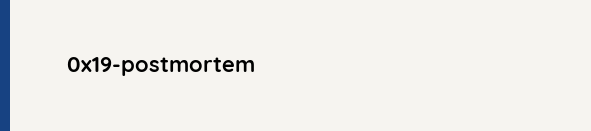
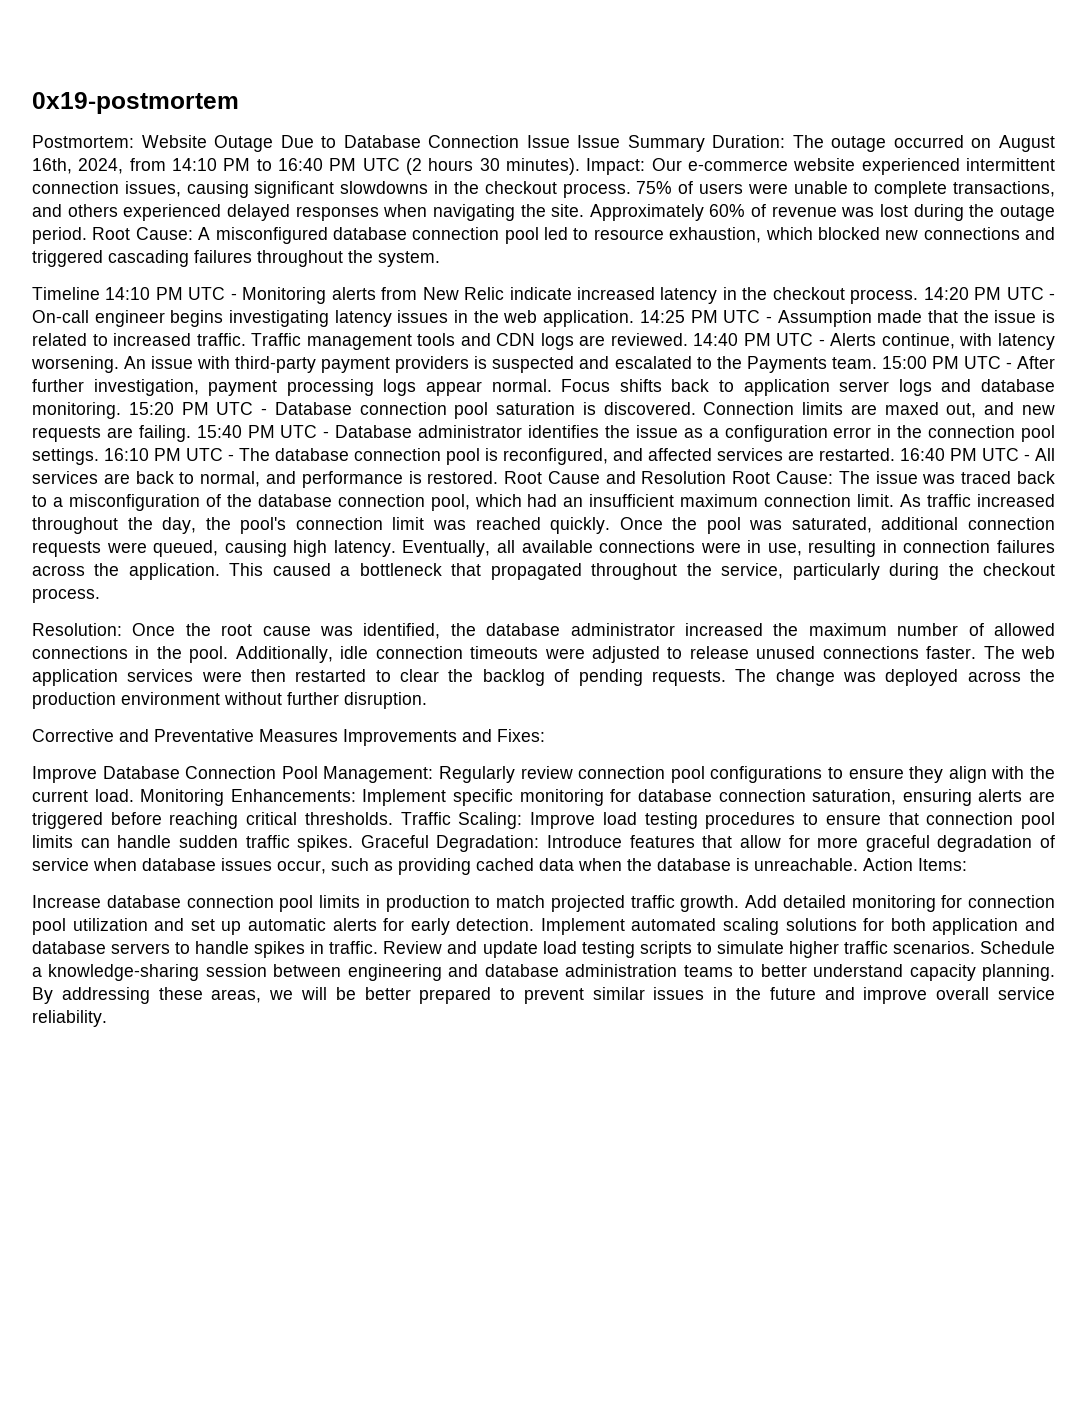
+ Postmortem: Website Outage Due to Database Connection Issue Issue Summary Duration: The outage occurred on August 16th, 2024, from 14:10 PM to 16:40 PM UTC (2 hours 30 minutes). Impact: Our e-commerce website experienced intermittent connection issues, causing significant slowdowns in the checkout process. 75% of users were unable to complete transactions, and others experienced delayed responses when navigating the site. Approximately 60% of revenue was lost during the outage period. Root Cause: A misconfigured database connection pool led to resource exhaustion, which blocked new connections and triggered cascading failures throughout the system.
+ Timeline 14:10 PM UTC - Monitoring alerts from New Relic indicate increased latency in the checkout process. 14:20 PM UTC - On-call engineer begins investigating latency issues in the web application. 14:25 PM UTC - Assumption made that the issue is related to increased traffic. Traffic management tools and CDN logs are reviewed. 14:40 PM UTC - Alerts continue, with latency worsening. An issue with third-party payment providers is suspected and escalated to the Payments team. 15:00 PM UTC - After further investigation, payment processing logs appear normal. Focus shifts back to application server logs and database monitoring. 15:20 PM UTC - Database connection pool saturation is discovered. Connection limits are maxed out, and new requests are failing. 15:40 PM UTC - Database administrator identifies the issue as a configuration error in the connection pool settings. 16:10 PM UTC - The database connection pool is reconfigured, and affected services are restarted. 16:40 PM UTC - All services are back to normal, and performance is restored. Root Cause and Resolution Root Cause: The issue was traced back to a misconfiguration of the database connection pool, which had an insufficient maximum connection limit. As traffic increased throughout the day, the pool's connection limit was reached quickly. Once the pool was saturated, additional connection requests were queued, causing high latency. Eventually, all available connections were in use, resulting in connection failures across the application. This caused a bottleneck that propagated throughout the service, particularly during the checkout process.
+ Resolution: Once the root cause was identified, the database administrator increased the maximum number of allowed connections in the pool. Additionally, idle connection timeouts were adjusted to release unused connections faster. The web application services were then restarted to clear the backlog of pending requests. The change was deployed across the production environment without further disruption.
+ Corrective and Preventative Measures Improvements and Fixes:
+ Improve Database Connection Pool Management: Regularly review connection pool configurations to ensure they align with the current load. Monitoring Enhancements: Implement specific monitoring for database connection saturation, ensuring alerts are triggered before reaching critical thresholds. Traffic Scaling: Improve load testing procedures to ensure that connection pool limits can handle sudden traffic spikes. Graceful Degradation: Introduce features that allow for more graceful degradation of service when database issues occur, such as providing cached data when the database is unreachable. Action Items:
+ Increase database connection pool limits in production to match projected traffic growth. Add detailed monitoring for connection pool utilization and set up automatic alerts for early detection. Implement automated scaling solutions for both application and database servers to handle spikes in traffic. Review and update load testing scripts to simulate higher traffic scenarios. Schedule a knowledge-sharing session between engineering and database administration teams to better understand capacity planning. By addressing these areas, we will be better prepared to prevent similar issues in the future and improve overall service reliability.

